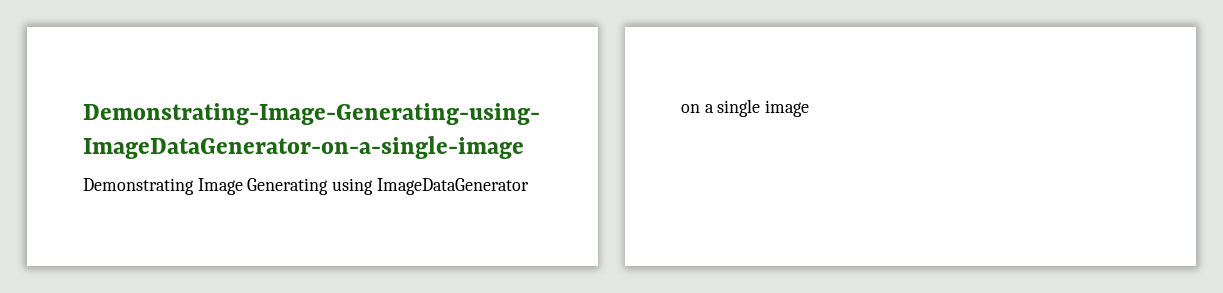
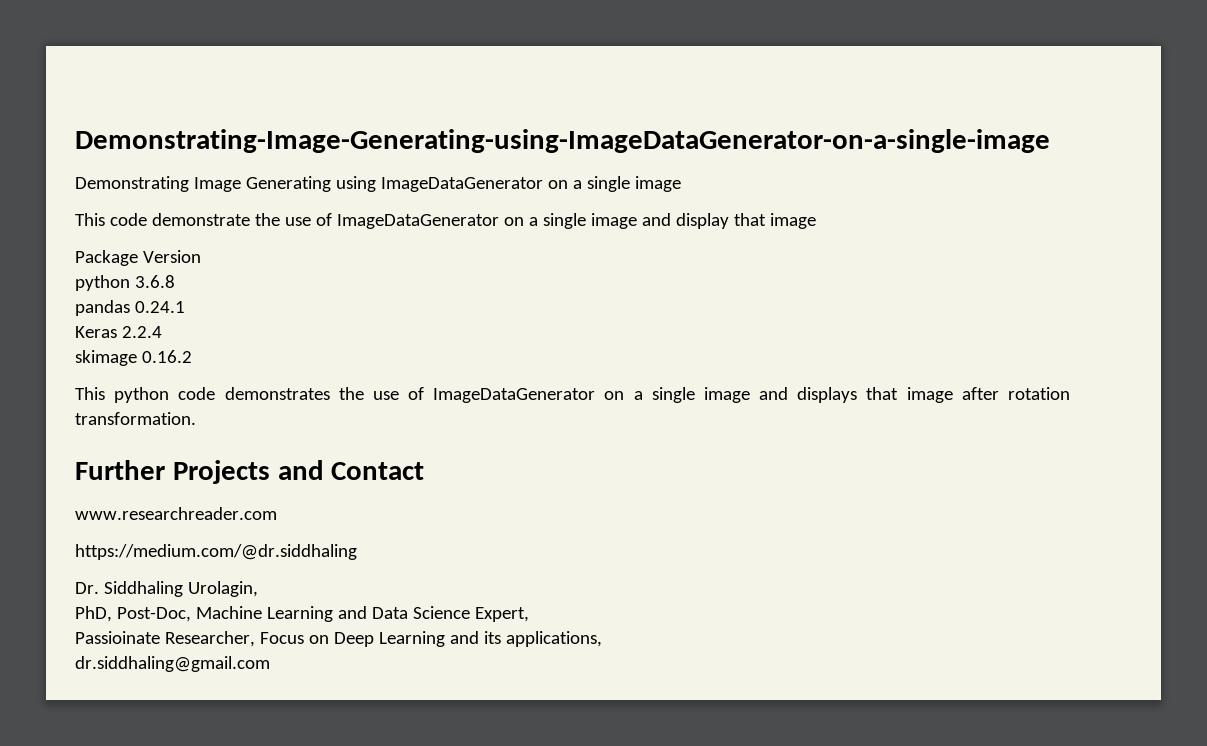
+ This code demonstrate the use of ImageDataGenerator on a single image and display that image
+ Package Version
+ python 3.6.8
+ pandas 0.24.1
+ Keras 2.2.4
+ skimage 0.16.2
+ This python code demonstrates the use of ImageDataGenerator on a single image and displays that image after rotation transformation.
+ Further Projects and Contact
+ www.researchreader.com
+ https://medium.com/@dr.siddhaling
+ Dr. Siddhaling Urolagin,
+ PhD, Post-Doc, Machine Learning and Data Science Expert,
+ Passioinate Researcher, Focus on Deep Learning and its applications,
+ dr.siddhaling@gmail.com

